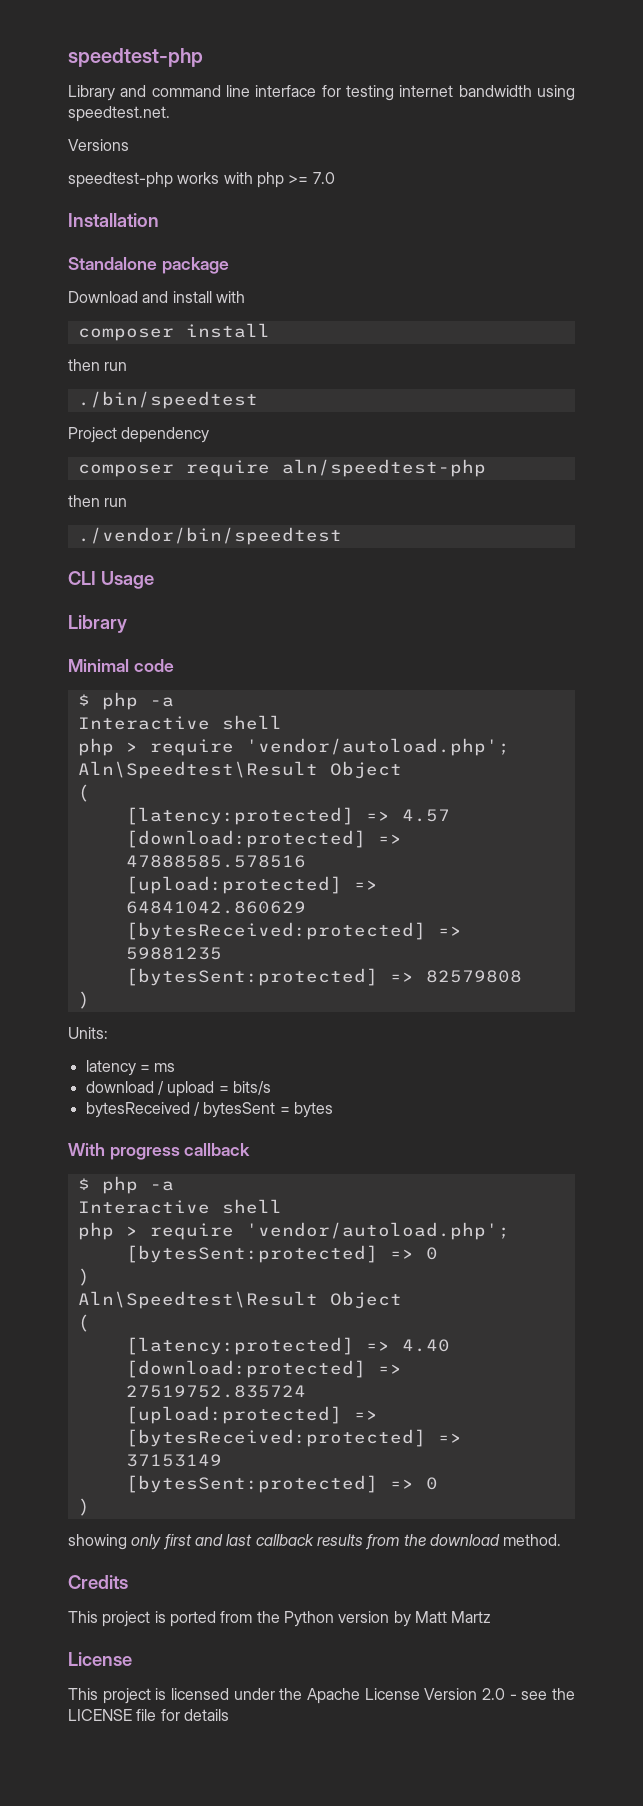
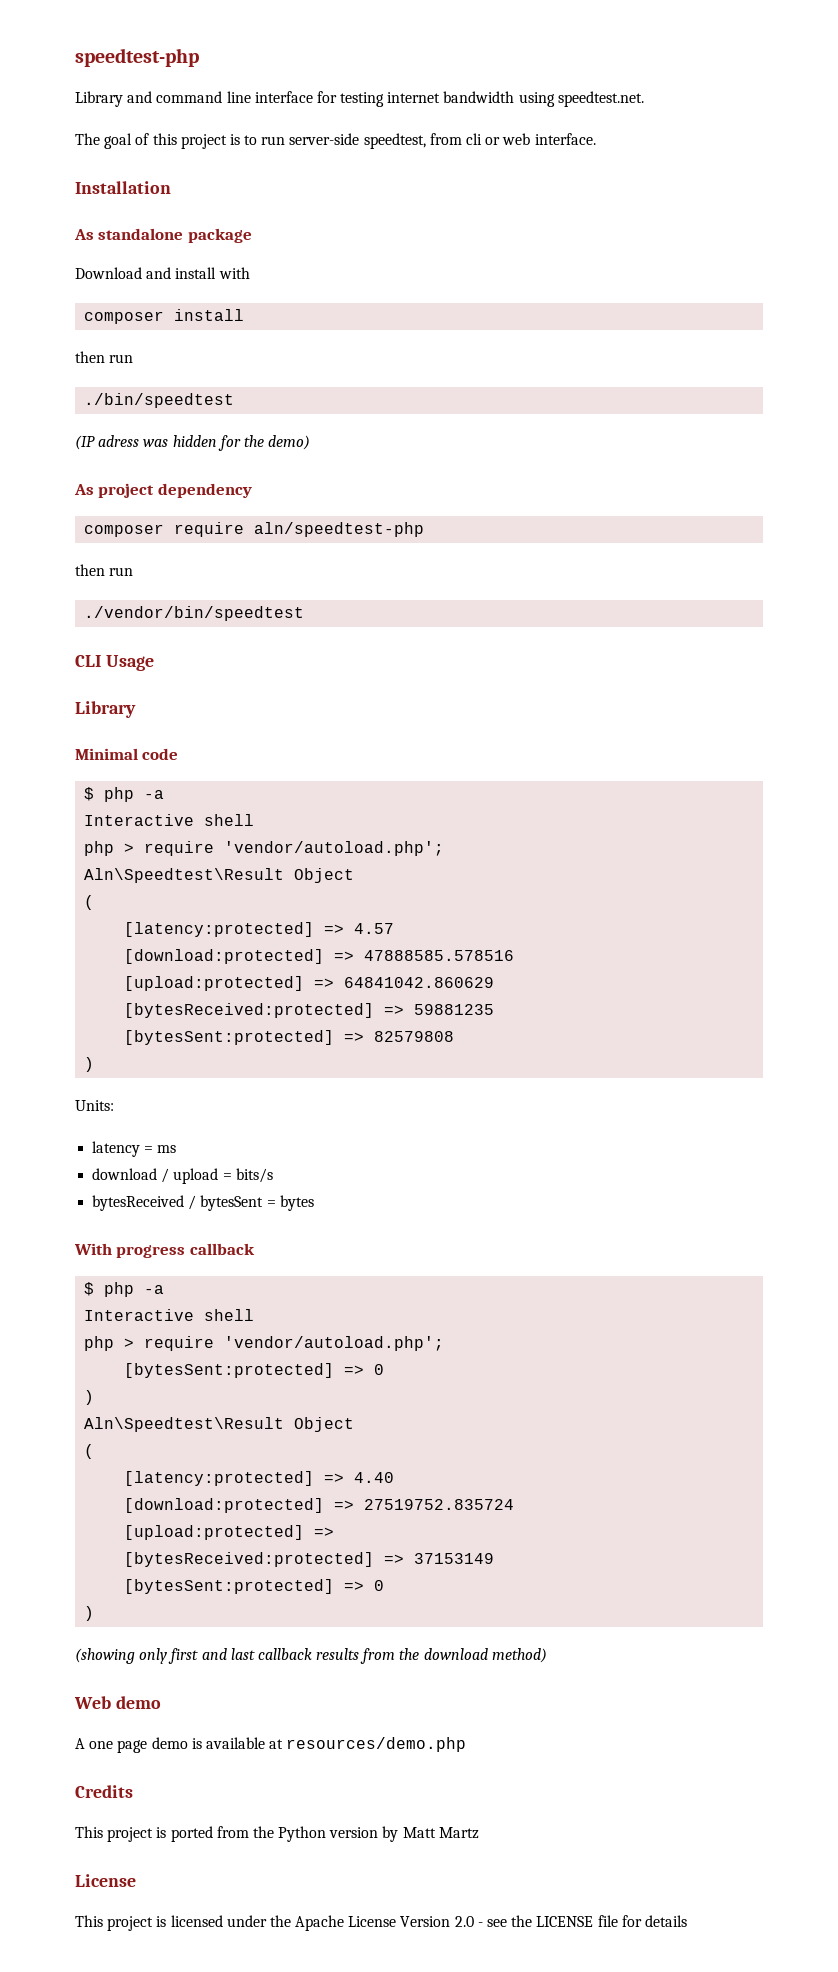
- Versions
- speedtest-php works with php >= 7.0
+ The goal of this project is to run server-side speedtest, from cli or web interface.
- Standalone package
+ As standalone package
- Project dependency
+ (IP adress was hidden for the demo)
+ As project dependency
- showing only first and last callback results from the download method.
+ (showing only first and last callback results from the download method)
+ Web demo
+ A one page demo is available at resources/demo.php

